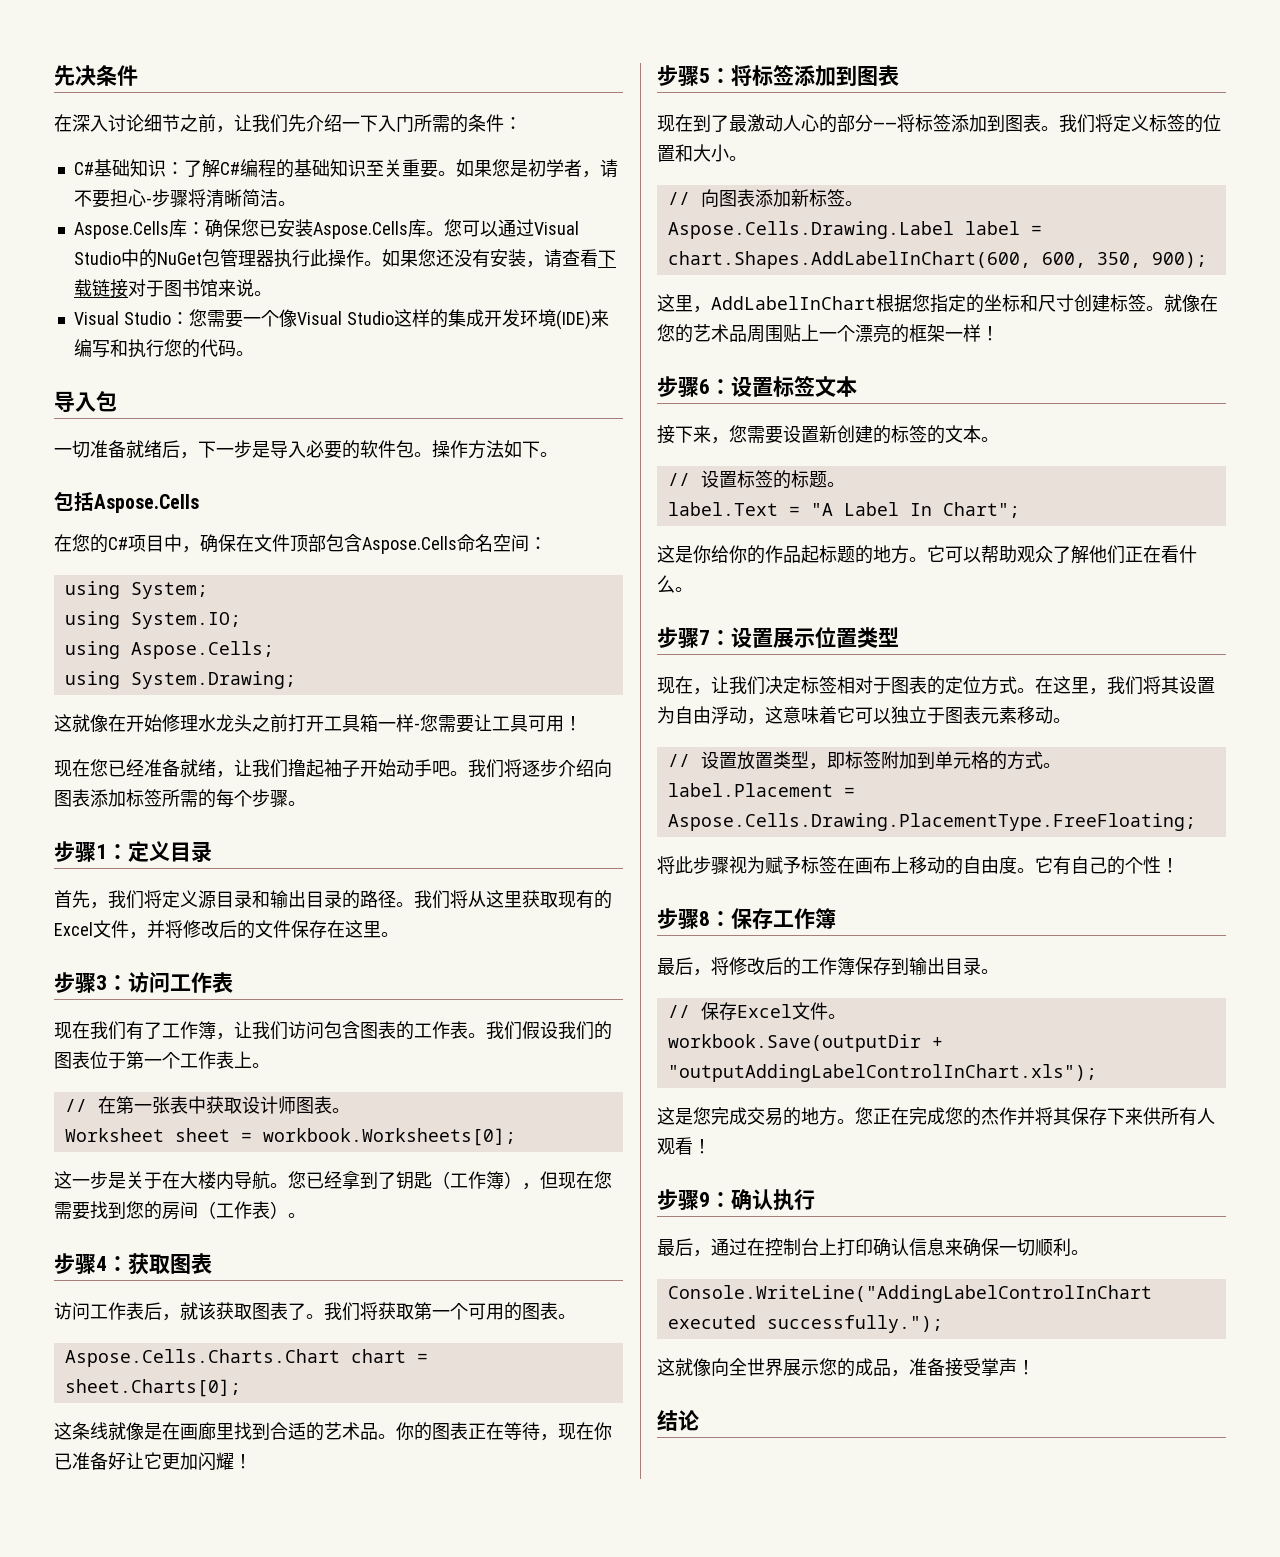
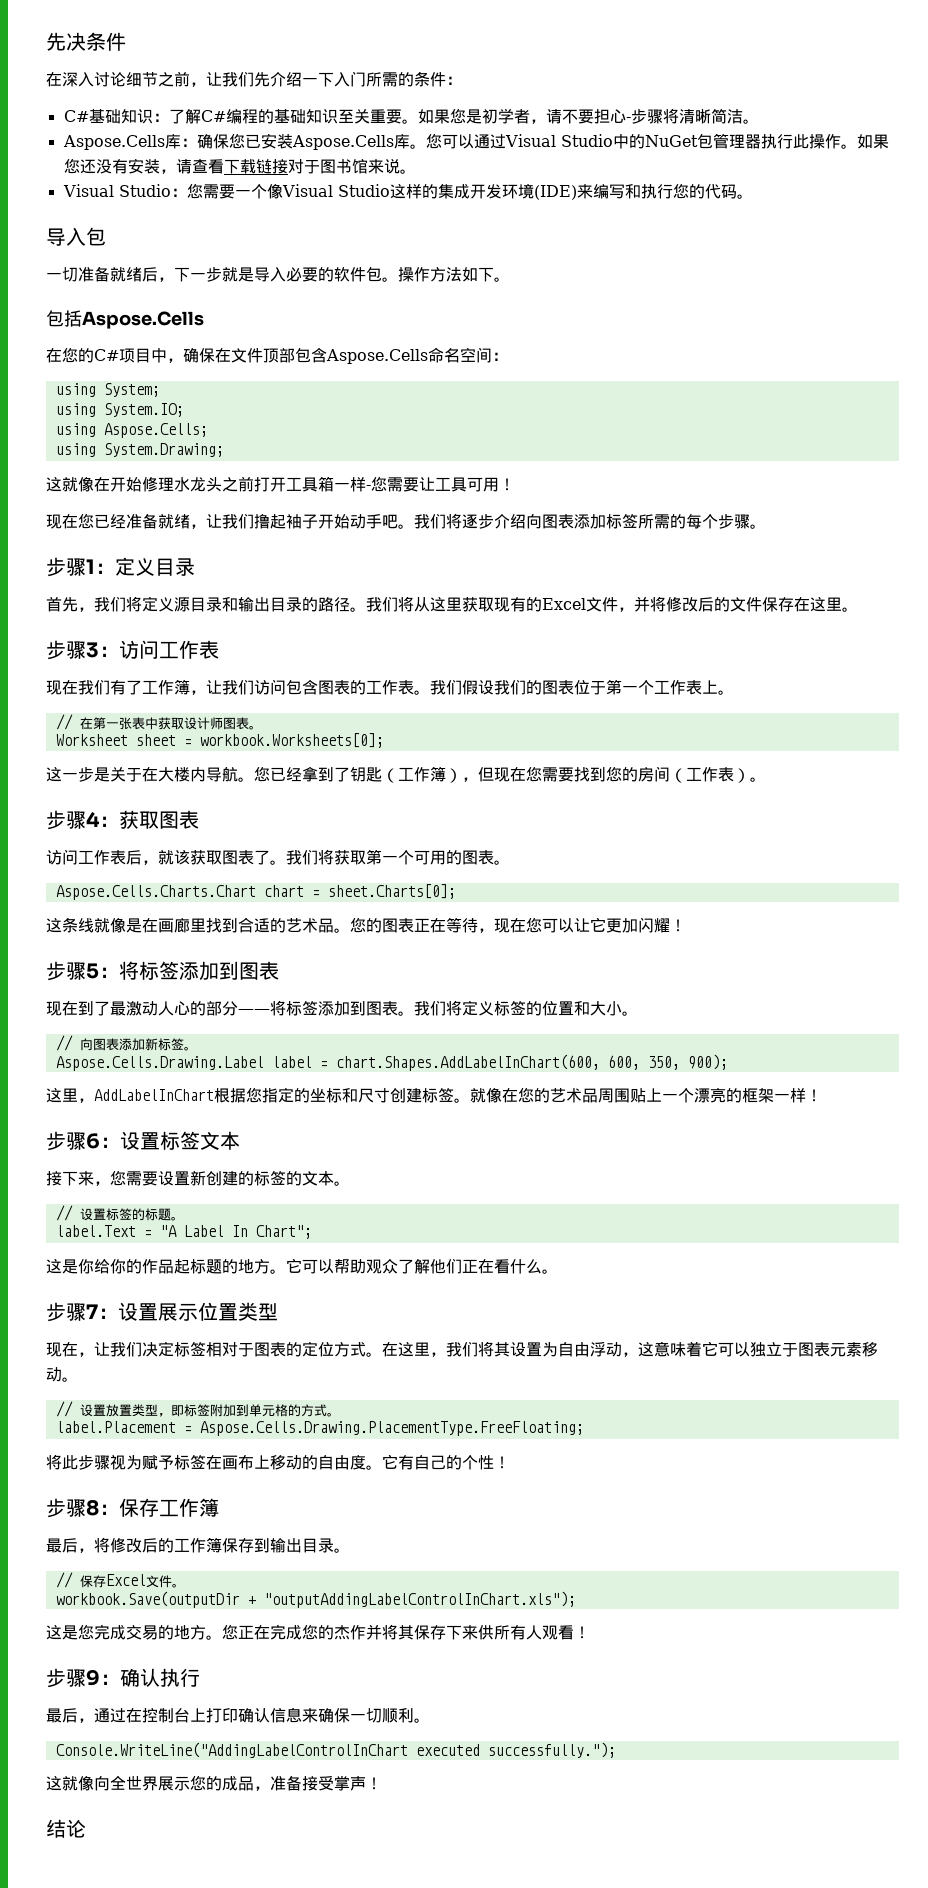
- 一切准备就绪后，下一步是导入必要的软件包。
+ 一切准备就绪后，下一步就是导入必要的软件包。
- 你的图表正在等待，现在你已准备好让它更加闪耀！
+ 您的图表正在等待，现在您可以让它更加闪耀！

